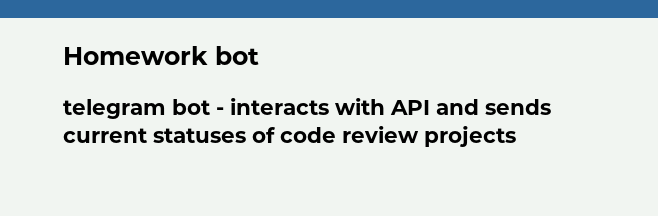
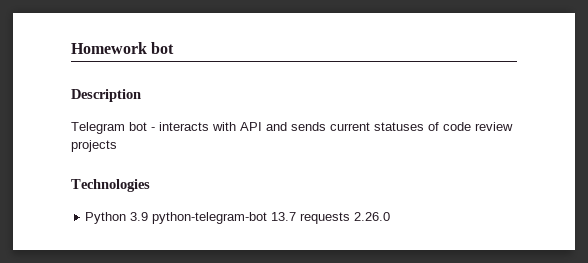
- telegram bot - interacts with API and sends current statuses of code review projects
+ Description
+ Telegram bot - interacts with API and sends current statuses of code review projects
+ Technologies
+ Python 3.9 python-telegram-bot 13.7 requests 2.26.0

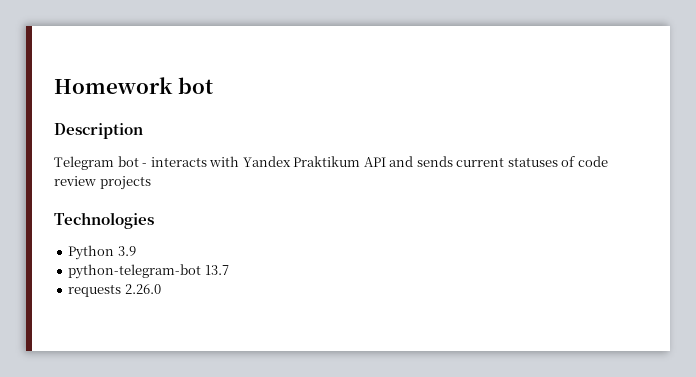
- Telegram bot - interacts with API and sends current statuses of code review projects
+ Telegram bot - interacts with Yandex Praktikum API and sends current statuses of code review projects
- Python 3.9 python-telegram-bot 13.7 requests 2.26.0
+ Python 3.9
+ python-telegram-bot 13.7
+ requests 2.26.0

